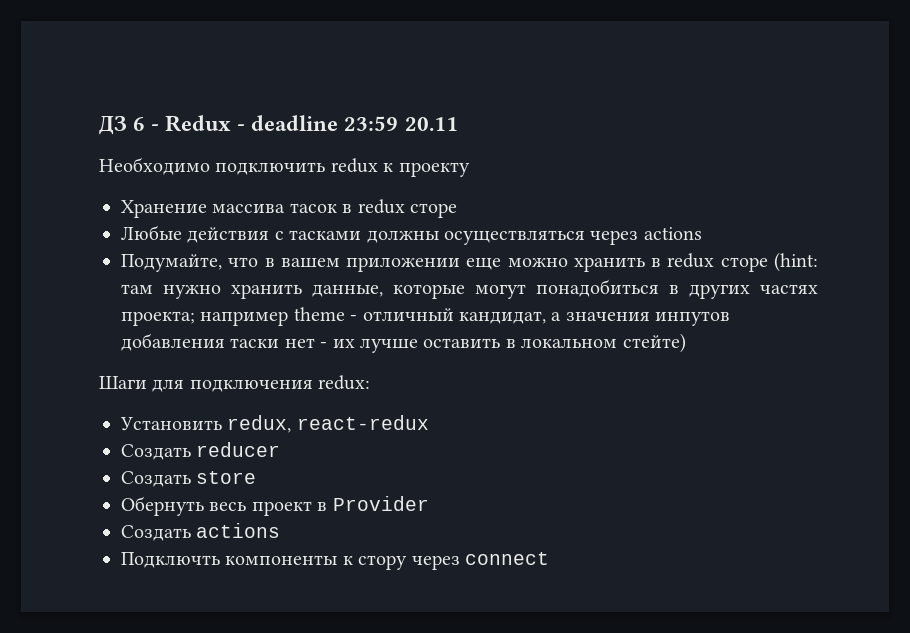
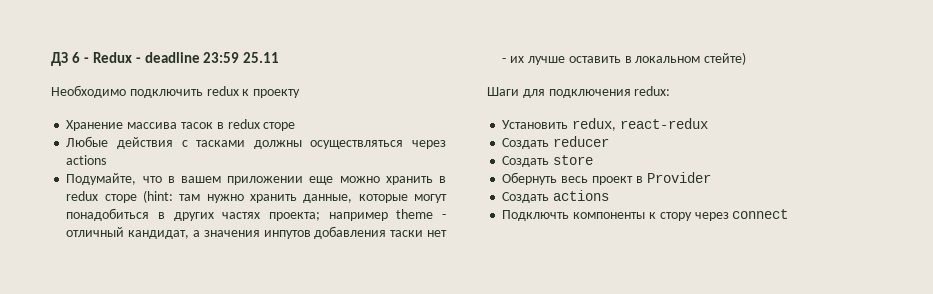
- ДЗ 6 - Redux - deadline 23:59 20.11
+ ДЗ 6 - Redux - deadline 23:59 25.11

